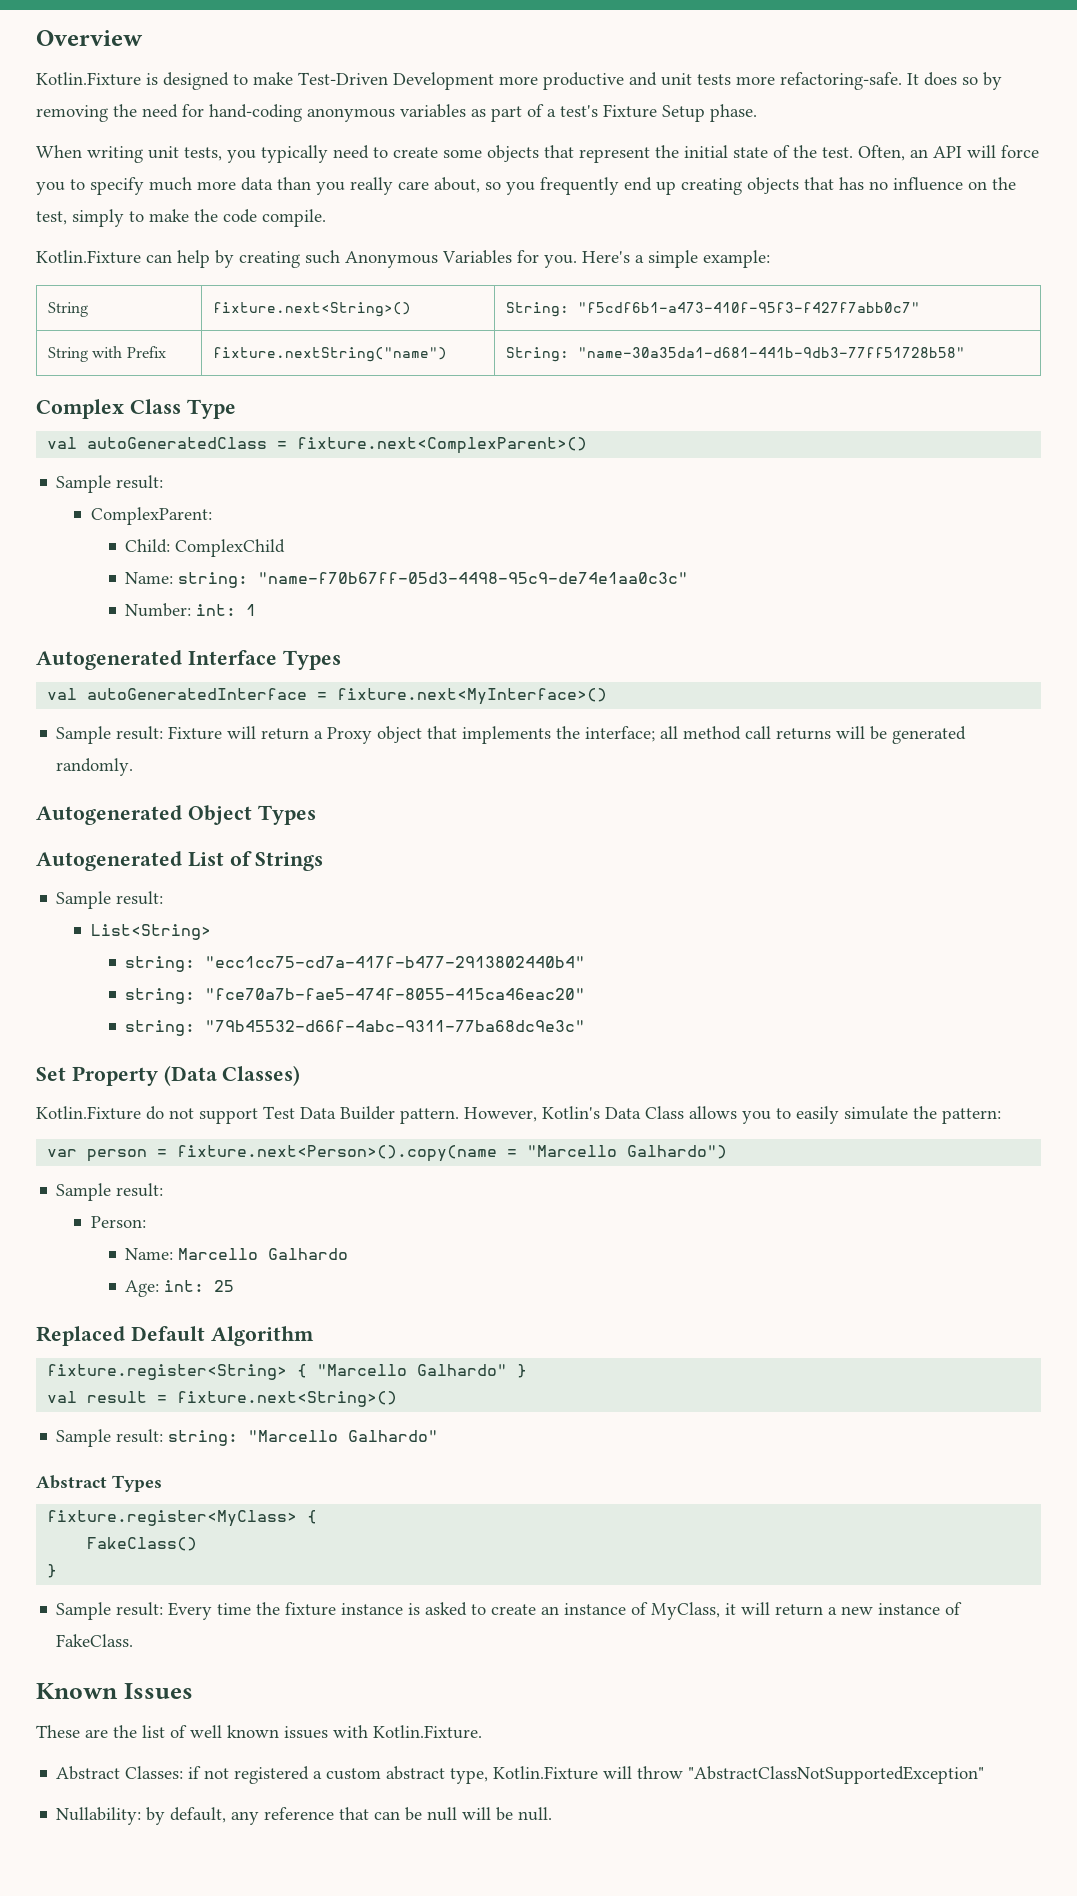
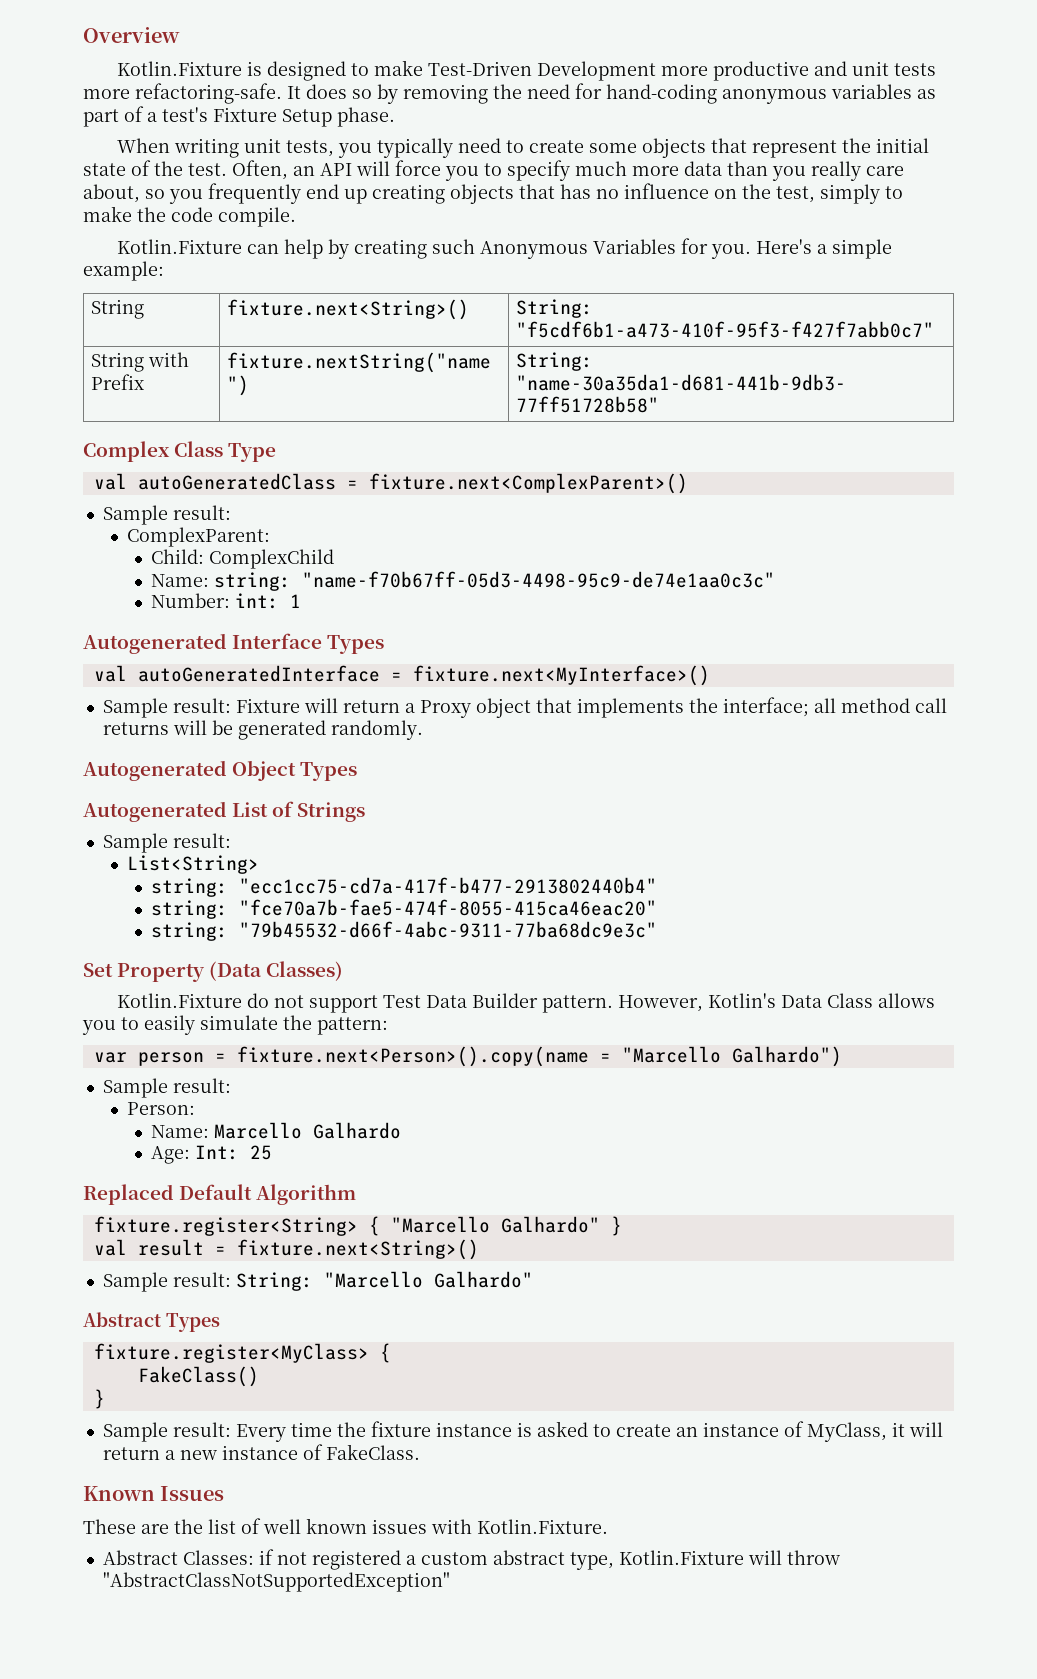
- Age: int: 25
+ Age: Int: 25
- Sample result: string: "Marcello Galhardo"
+ Sample result: String: "Marcello Galhardo"
- Nullability: by default, any reference that can be null will be null.

